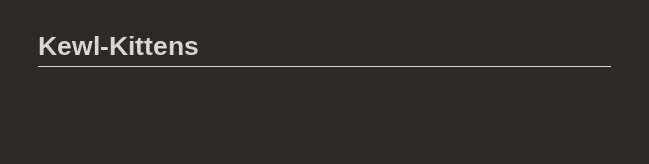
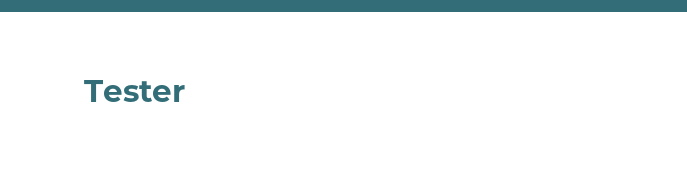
- Kewl-Kittens
+ Tester

